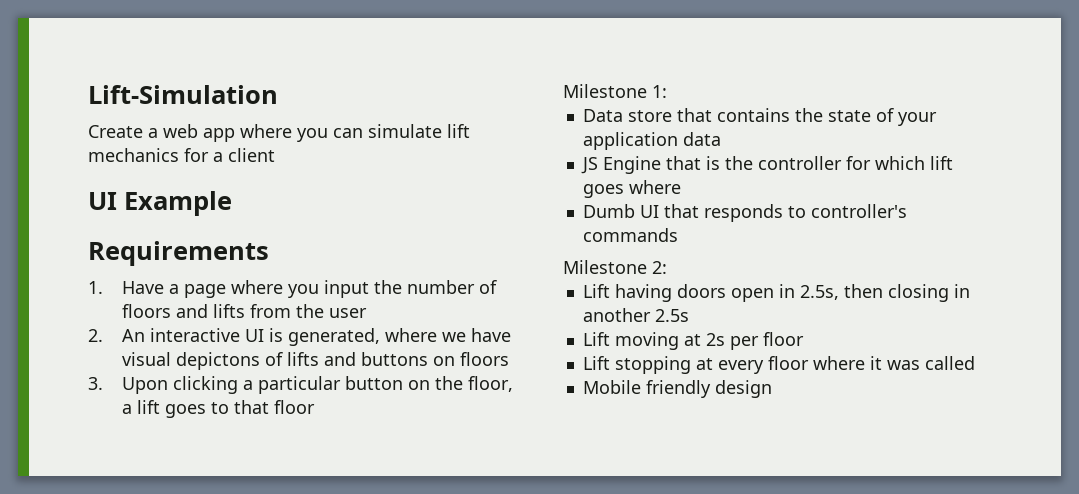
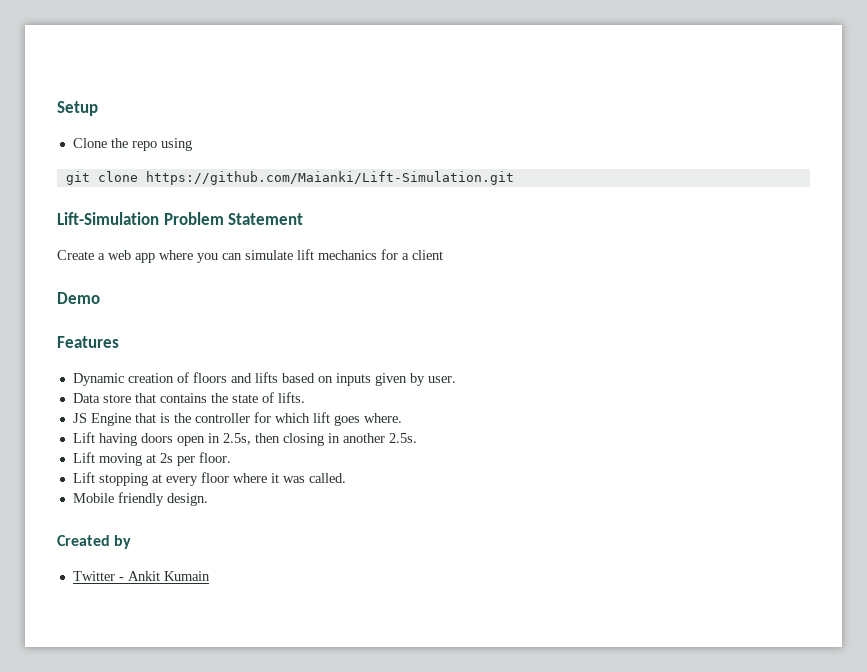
+ Setup
+ Clone the repo using
+ git clone https://github.com/Maianki/Lift-Simulation.git
- Lift-Simulation
+ Lift-Simulation Problem Statement
- UI Example
- Requirements
- 1. Have a page where you input the number of floors and lifts from the user
- 2. An interactive UI is generated, where we have visual depictons of lifts and buttons on floors
- 3. Upon clicking a particular button on the floor, a lift goes to that floor
- Milestone 1:
+ Demo
+ Features
+ Dynamic creation of floors and lifts based on inputs given by user.
- Data store that contains the state of your application data
+ Data store that contains the state of lifts.
- JS Engine that is the controller for which lift goes where
- Dumb UI that responds to controller's commands
- Milestone 2:
+ JS Engine that is the controller for which lift goes where.
- Lift having doors open in 2.5s, then closing in another 2.5s
+ Lift having doors open in 2.5s, then closing in another 2.5s.
- Lift moving at 2s per floor
+ Lift moving at 2s per floor.
- Lift stopping at every floor where it was called
+ Lift stopping at every floor where it was called.
- Mobile friendly design
+ Mobile friendly design.
+ Created by
+ Twitter - Ankit Kumain

